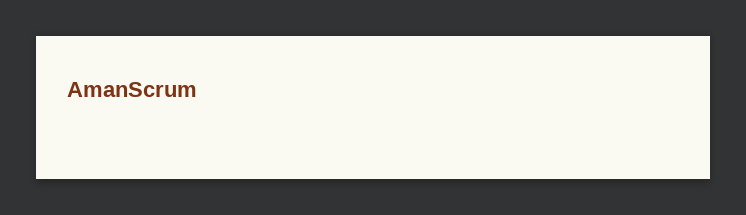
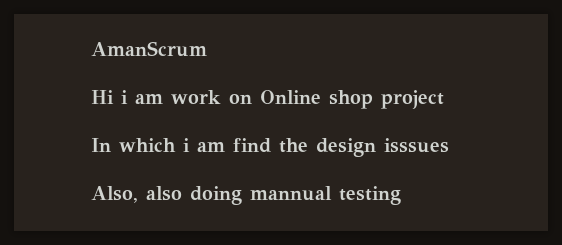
+ Hi i am work on Online shop project
+ In which i am find the design isssues
+ Also, also doing mannual testing

